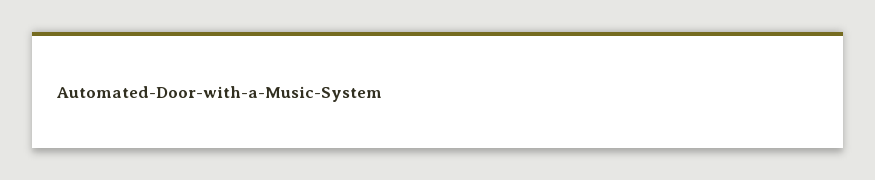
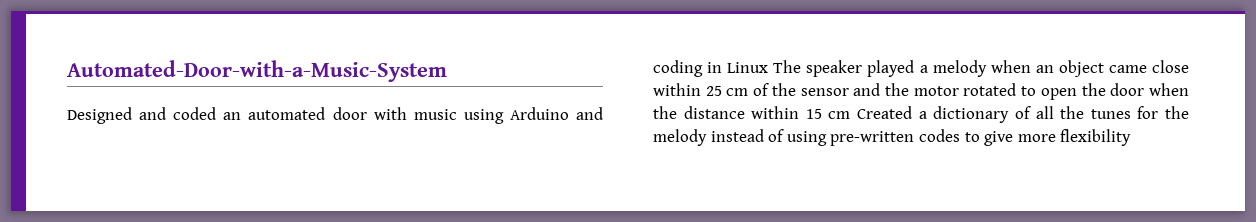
+ Designed and coded an automated door with music using Arduino and coding in Linux The speaker played a melody when an object came close within 25 cm of the sensor and the motor rotated to open the door when the distance within 15 cm Created a dictionary of all the tunes for the melody instead of using pre-written codes to give more flexibility

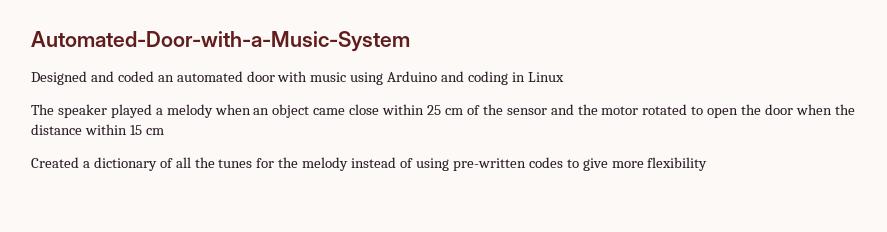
- Designed and coded an automated door with music using Arduino and coding in Linux The speaker played a melody when an object came close within 25 cm of the sensor and the motor rotated to open the door when the distance within 15 cm Created a dictionary of all the tunes for the melody instead of using pre-written codes to give more flexibility
+ Designed and coded an automated door with music using Arduino and coding in Linux
+ The speaker played a melody when an object came close within 25 cm of the sensor and the motor rotated to open the door when the distance within 15 cm
+ Created a dictionary of all the tunes for the melody instead of using pre-written codes to give more flexibility

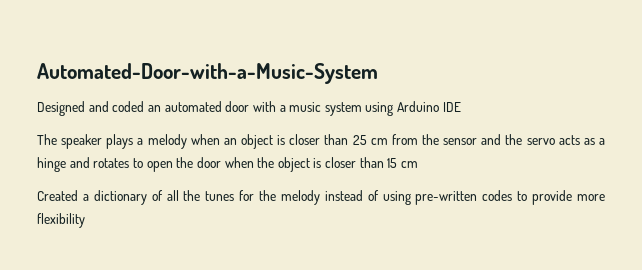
- Designed and coded an automated door with music using Arduino and coding in Linux
+ Designed and coded an automated door with a music system using Arduino IDE
- The speaker played a melody when an object came close within 25 cm of the sensor and the motor rotated to open the door when the distance within 15 cm
+ The speaker plays a melody when an object is closer than 25 cm from the sensor and the servo acts as a hinge and rotates to open the door when the object is closer than 15 cm
- Created a dictionary of all the tunes for the melody instead of using pre-written codes to give more flexibility
+ Created a dictionary of all the tunes for the melody instead of using pre-written codes to provide more flexibility

